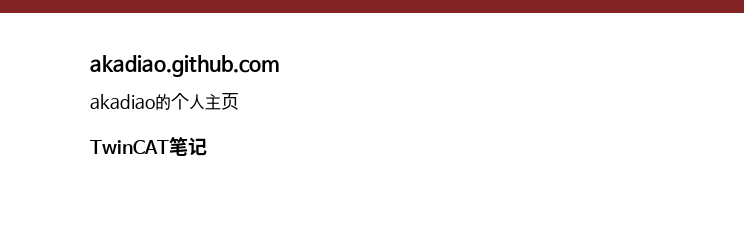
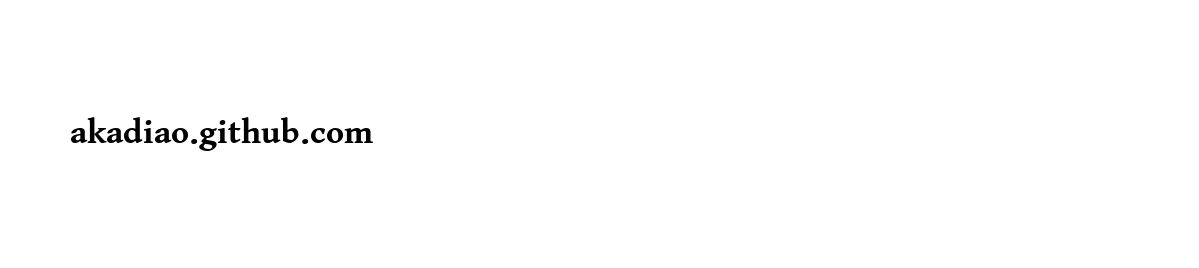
- akadiao的个人主页
- TwinCAT笔记

